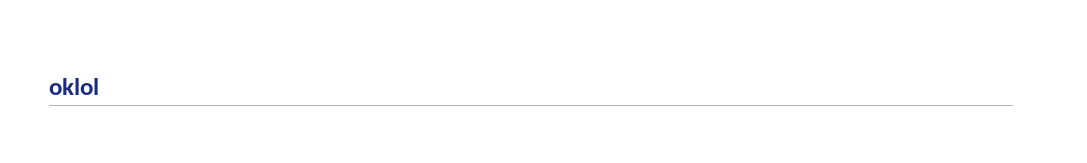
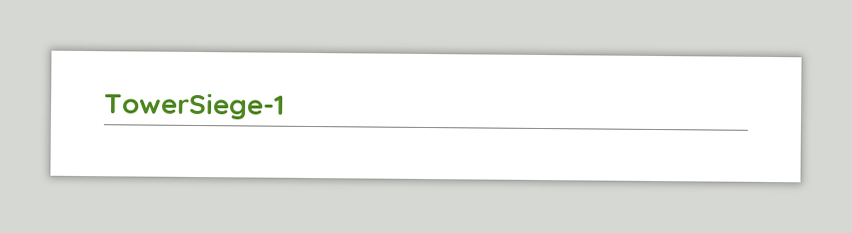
- oklol
+ TowerSiege-1

